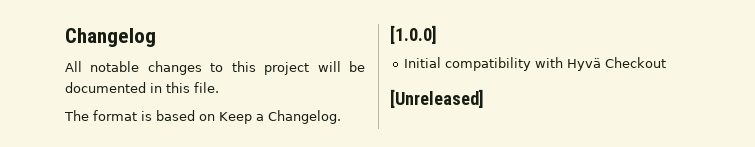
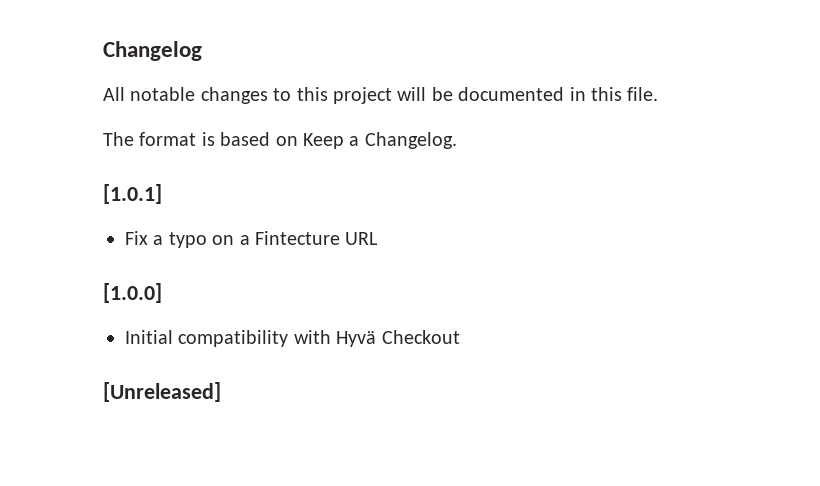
+ [1.0.1]
+ Fix a typo on a Fintecture URL

